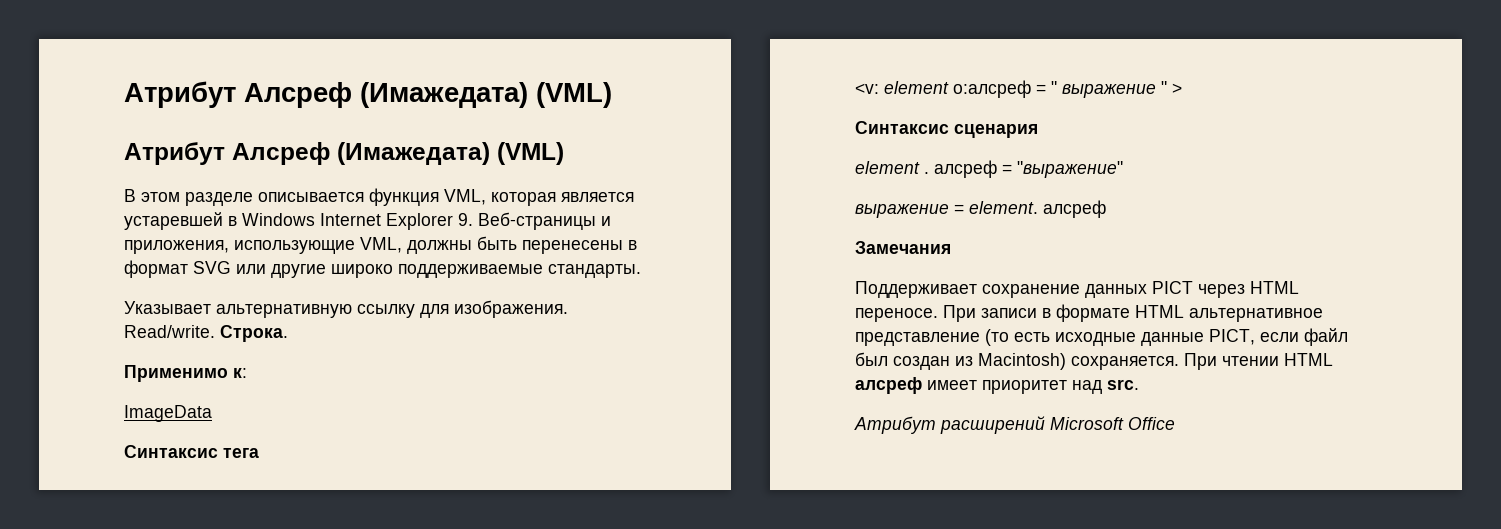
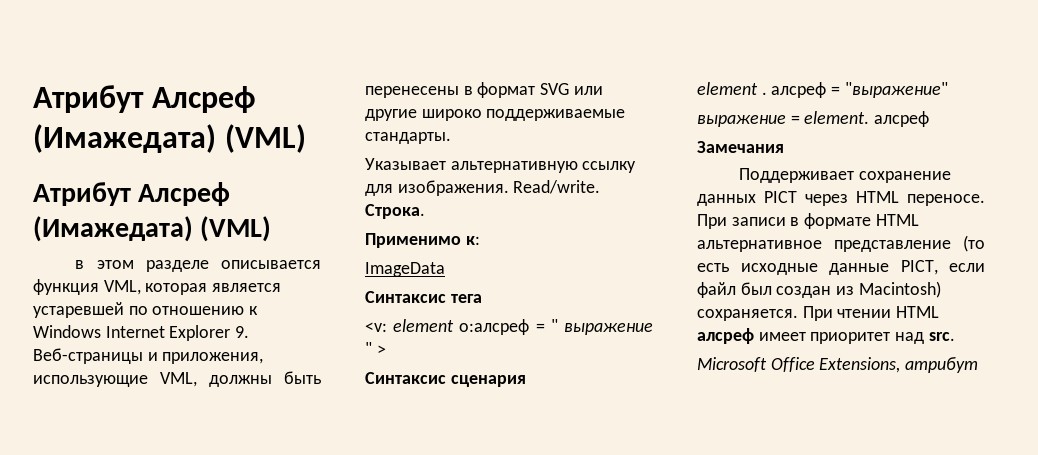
- В этом разделе описывается функция VML, которая является устаревшей в Windows Internet Explorer 9. Веб-страницы и приложения, использующие VML, должны быть перенесены в формат SVG или другие широко поддерживаемые стандарты.
+ в этом разделе описывается функция VML, которая является устаревшей по отношению к Windows Internet Explorer 9. Веб-страницы и приложения, использующие VML, должны быть перенесены в формат SVG или другие широко поддерживаемые стандарты.
- Атрибут расширений Microsoft Office
+ Microsoft Office Extensions, атрибут

